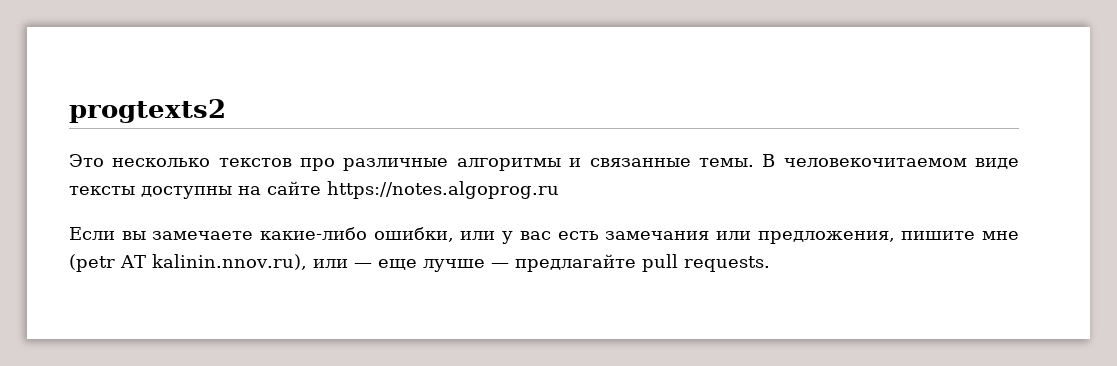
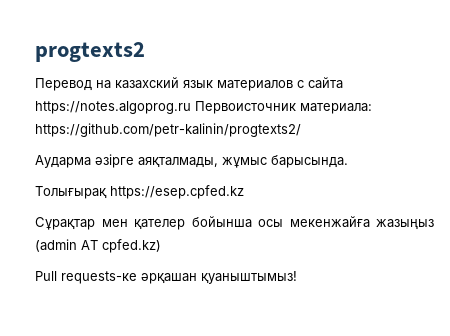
- Это несколько текстов про различные алгоритмы и связанные темы. В человекочитаемом виде тексты доступны на сайте https://notes.algoprog.ru
- Если вы замечаете какие-либо ошибки, или у вас есть замечания или предложения, пишите мне (petr AT kalinin.nnov.ru), или — еще лучше — предлагайте pull requests.
+ Перевод на казахский язык материалов с сайта https://notes.algoprog.ru Первоисточник материала: https://github.com/petr-kalinin/progtexts2/
+ Аударма әзірге аяқталмады, жұмыс барысында.
+ Толығырақ https://esep.cpfed.kz
+ Сұрақтар мен қателер бойынша осы мекенжайға жазыңыз (admin AT cpfed.kz)
+ Pull requests-ке әрқашан қуаныштымыз!

